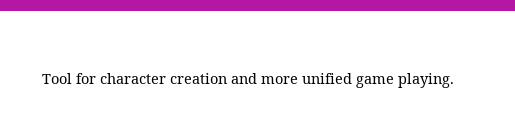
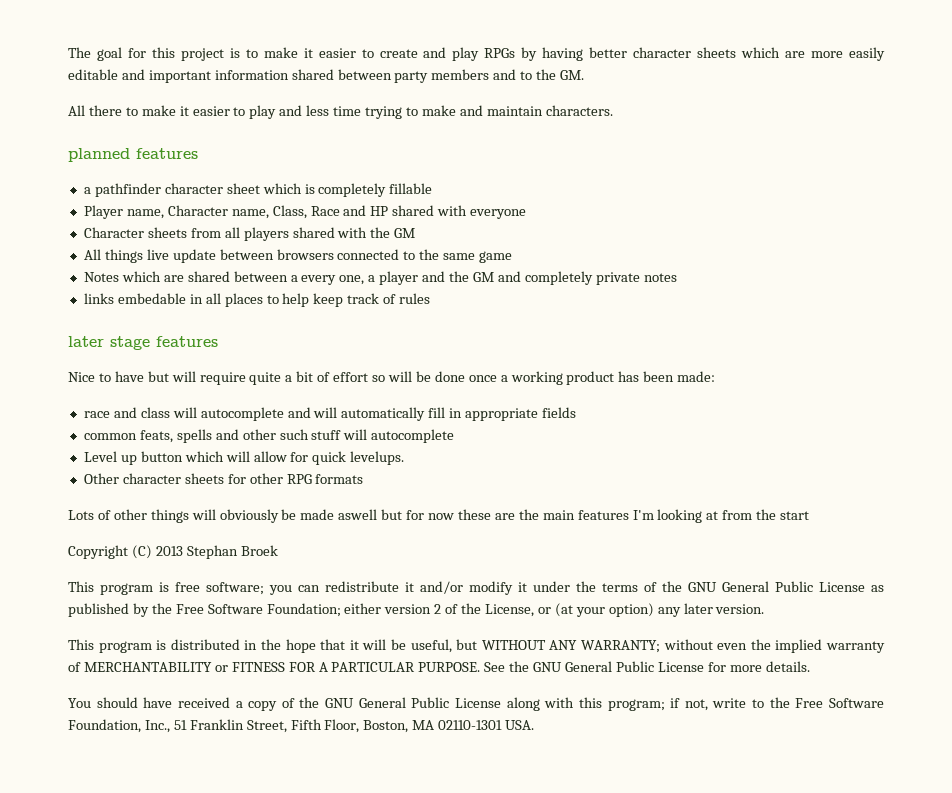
- Tool for character creation and more unified game playing.
+ The goal for this project is to make it easier to create and play RPGs by having better character sheets which are more easily editable and important information shared between party members and to the GM.
+ All there to make it easier to play and less time trying to make and maintain characters.
+ planned features
+ a pathfinder character sheet which is completely fillable
+ Player name, Character name, Class, Race and HP shared with everyone
+ Character sheets from all players shared with the GM
+ All things live update between browsers connected to the same game
+ Notes which are shared between a every one, a player and the GM and completely private notes
+ links embedable in all places to help keep track of rules
+ later stage features
+ Nice to have but will require quite a bit of effort so will be done once a working product has been made:
+ race and class will autocomplete and will automatically fill in appropriate fields
+ common feats, spells and other such stuff will autocomplete
+ Level up button which will allow for quick levelups.
+ Other character sheets for other RPG formats
+ Lots of other things will obviously be made aswell but for now these are the main features I'm looking at from the start
+ Copyright (C) 2013 Stephan Broek
+ This program is free software; you can redistribute it and/or modify it under the terms of the GNU General Public License as published by the Free Software Foundation; either version 2 of the License, or (at your option) any later version.
+ This program is distributed in the hope that it will be useful, but WITHOUT ANY WARRANTY; without even the implied warranty of MERCHANTABILITY or FITNESS FOR A PARTICULAR PURPOSE. See the GNU General Public License for more details.
+ You should have received a copy of the GNU General Public License along with this program; if not, write to the Free Software Foundation, Inc., 51 Franklin Street, Fifth Floor, Boston, MA 02110-1301 USA.

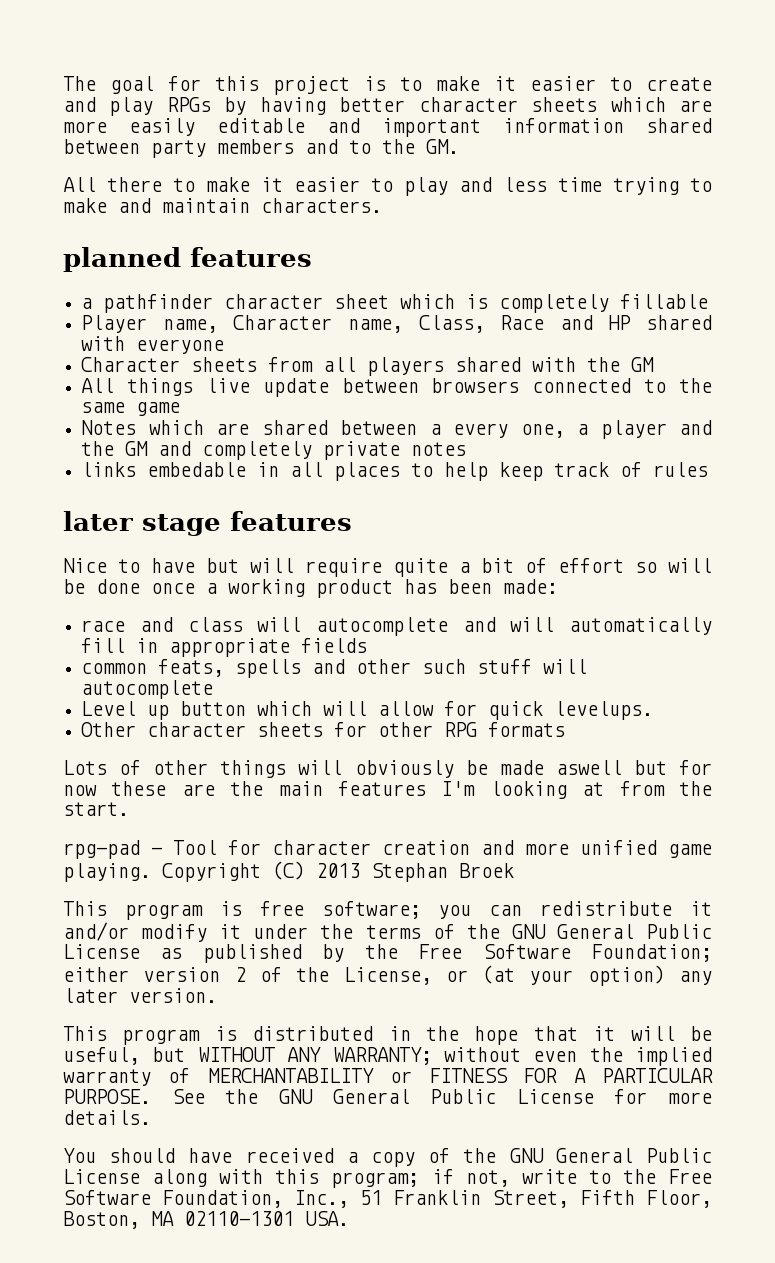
- Lots of other things will obviously be made aswell but for now these are the main features I'm looking at from the start
- Copyright (C) 2013 Stephan Broek
+ Lots of other things will obviously be made aswell but for now these are the main features I'm looking at from the start.
+ rpg-pad - Tool for character creation and more unified game playing. Copyright (C) 2013 Stephan Broek

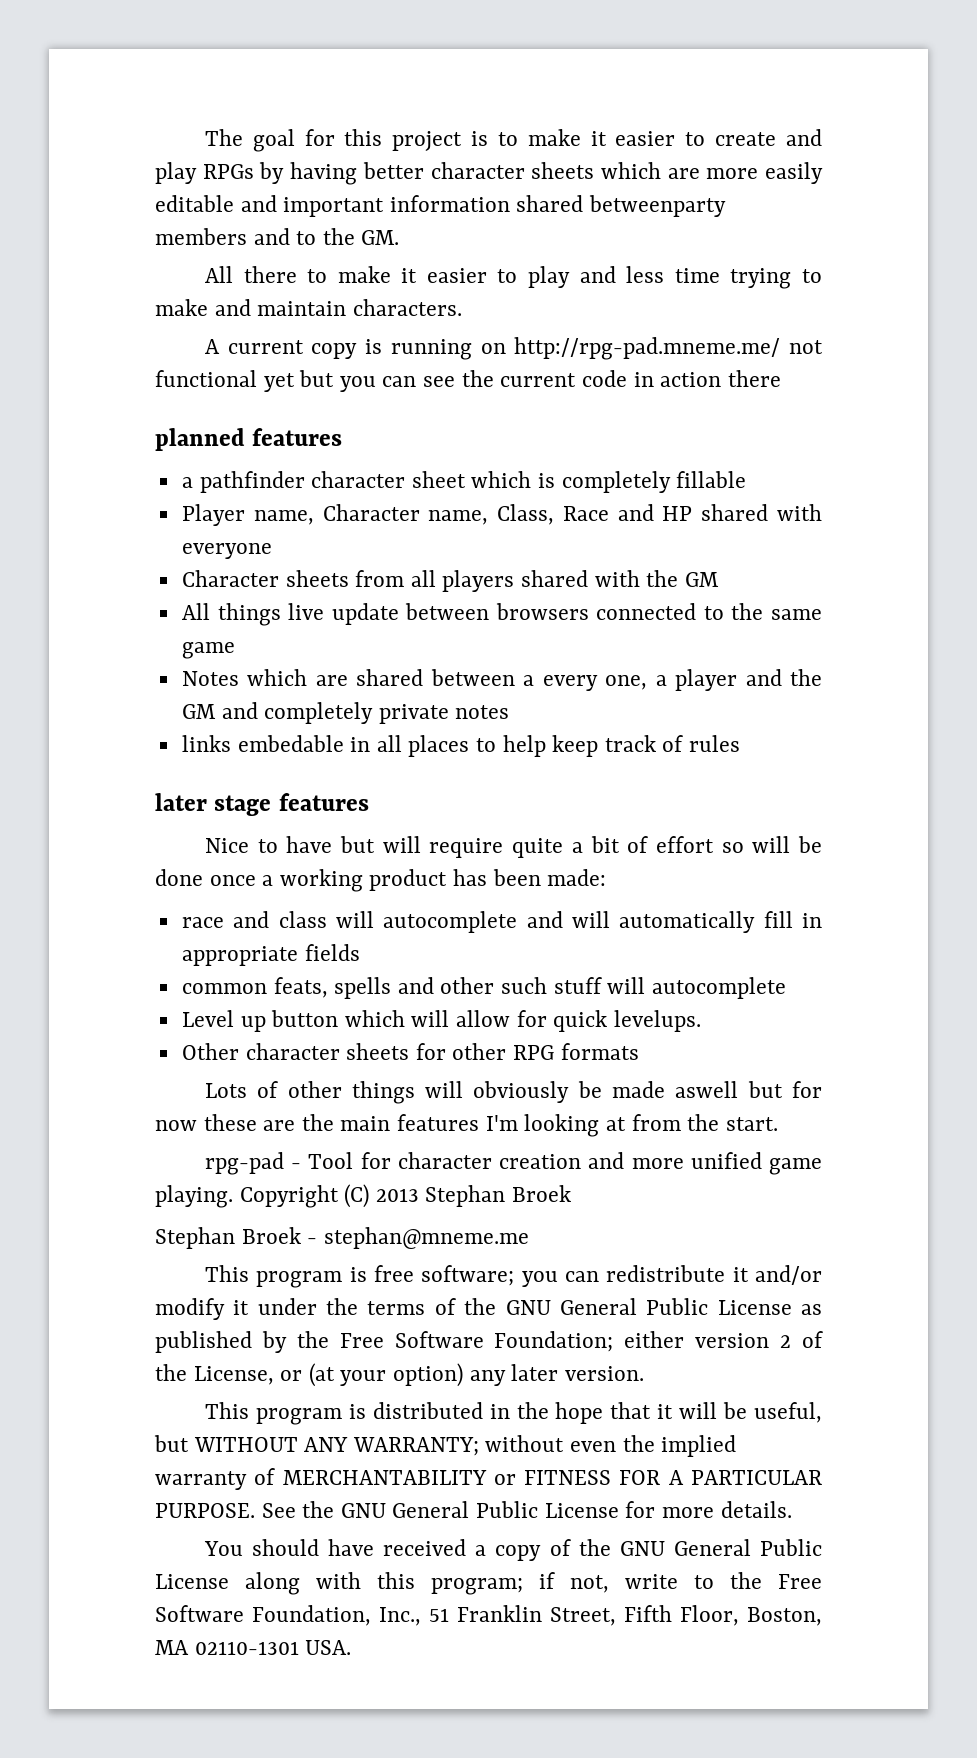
- The goal for this project is to make it easier to create and play RPGs by having better character sheets which are more easily editable and important information shared between party members and to the GM.
+ The goal for this project is to make it easier to create and play RPGs by having better character sheets which are more easily editable and important information shared betweenparty members and to the GM.
+ A current copy is running on http://rpg-pad.mneme.me/ not functional yet but you can see the current code in action there
+ Stephan Broek - stephan@mneme.me

